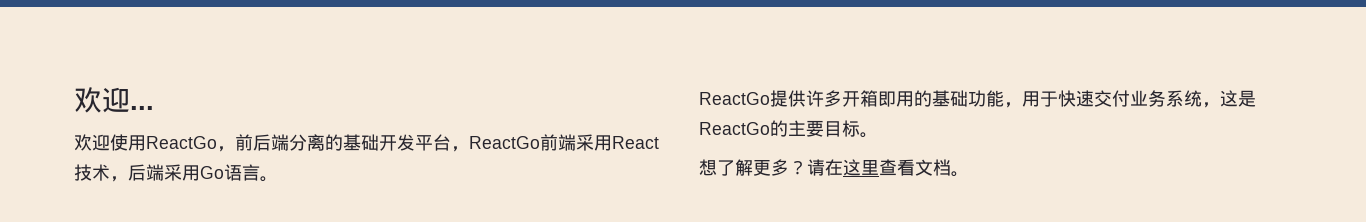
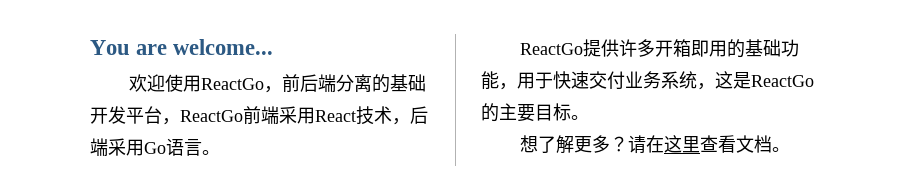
- 欢迎...
+ You are welcome...

